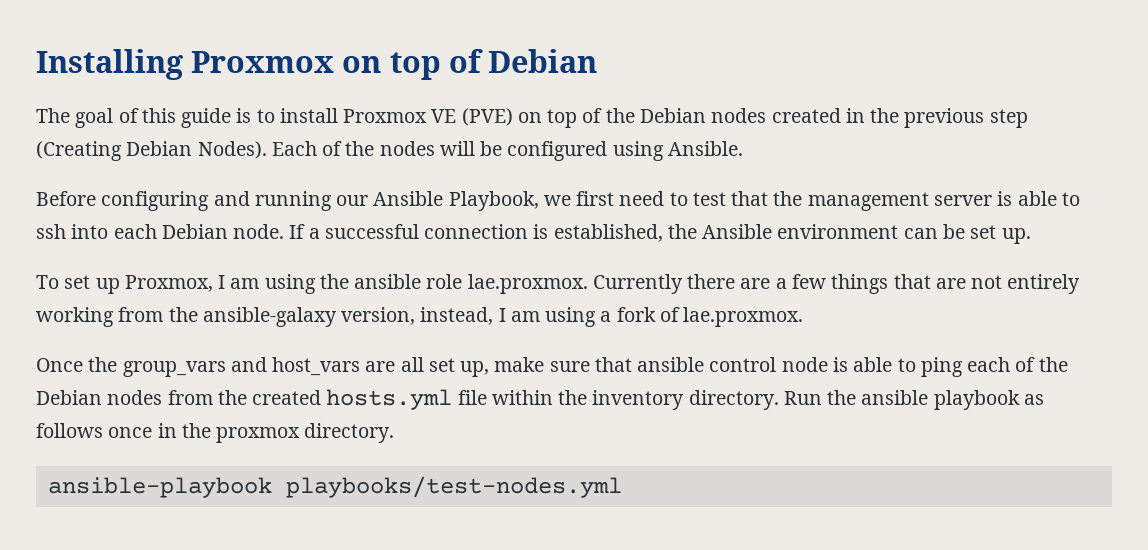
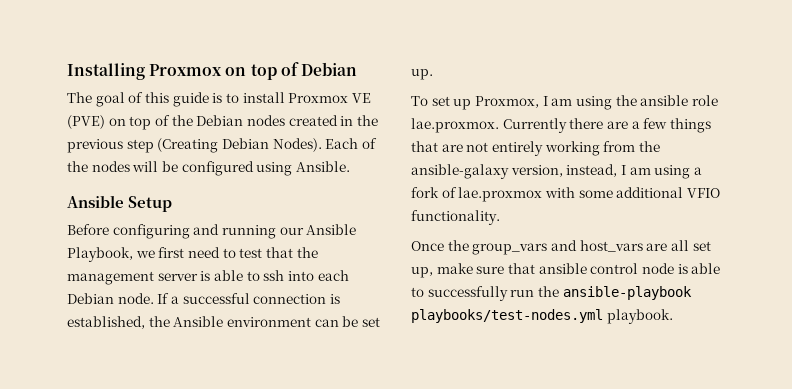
+ Ansible Setup
- To set up Proxmox, I am using the ansible role lae.proxmox. Currently there are a few things that are not entirely working from the ansible-galaxy version, instead, I am using a fork of lae.proxmox.
+ To set up Proxmox, I am using the ansible role lae.proxmox. Currently there are a few things that are not entirely working from the ansible-galaxy version, instead, I am using a fork of lae.proxmox with some additional VFIO functionality.
- Once the group_vars and host_vars are all set up, make sure that ansible control node is able to ping each of the Debian nodes from the created hosts.yml file within the inventory directory. Run the ansible playbook as follows once in the proxmox directory.
- ansible-playbook playbooks/test-nodes.yml
+ Once the group_vars and host_vars are all set up, make sure that ansible control node is able to successfully run the ansible-playbook playbooks/test-nodes.yml playbook.

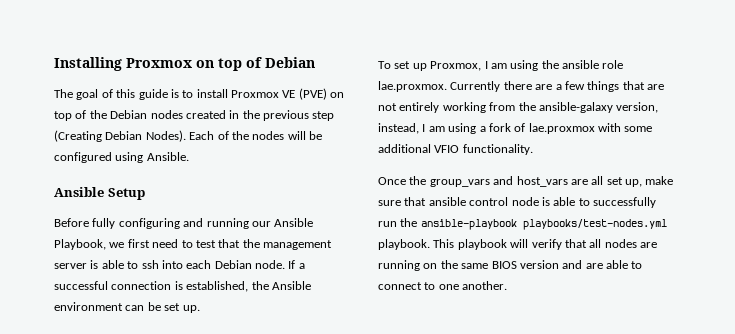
- Before configuring and running our Ansible Playbook, we first need to test that the management server is able to ssh into each Debian node.
+ Before fully configuring and running our Ansible Playbook, we first need to test that the management server is able to ssh into each Debian node.
+ This playbook will verify that all nodes are running on the same BIOS version and are able to connect to one another.

